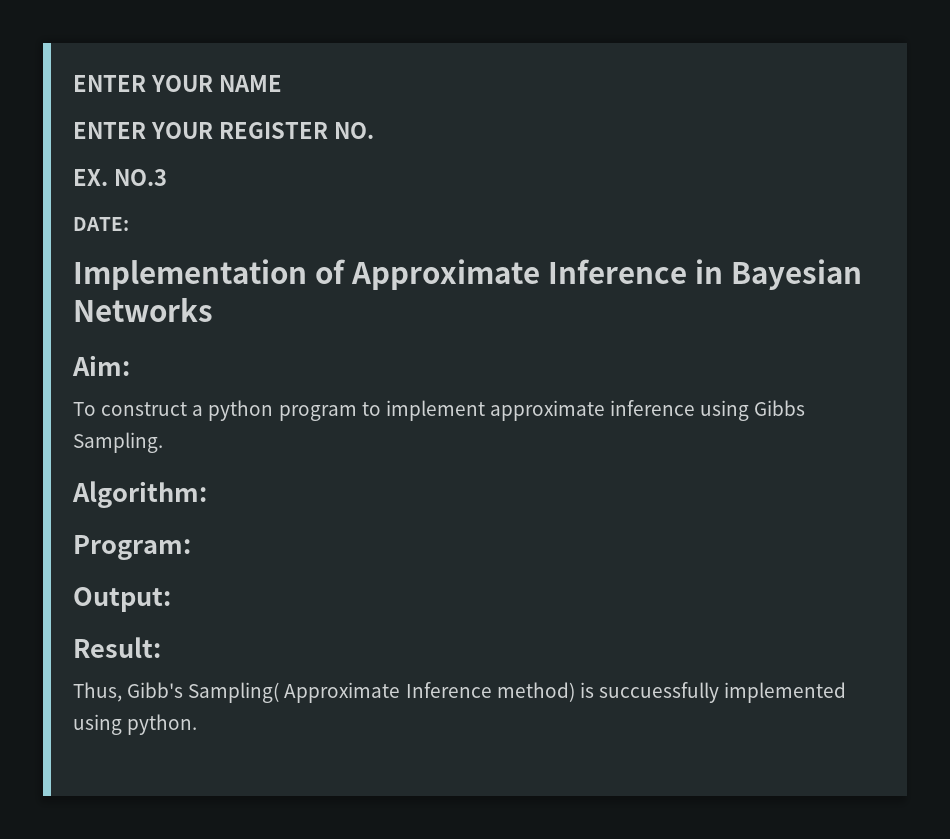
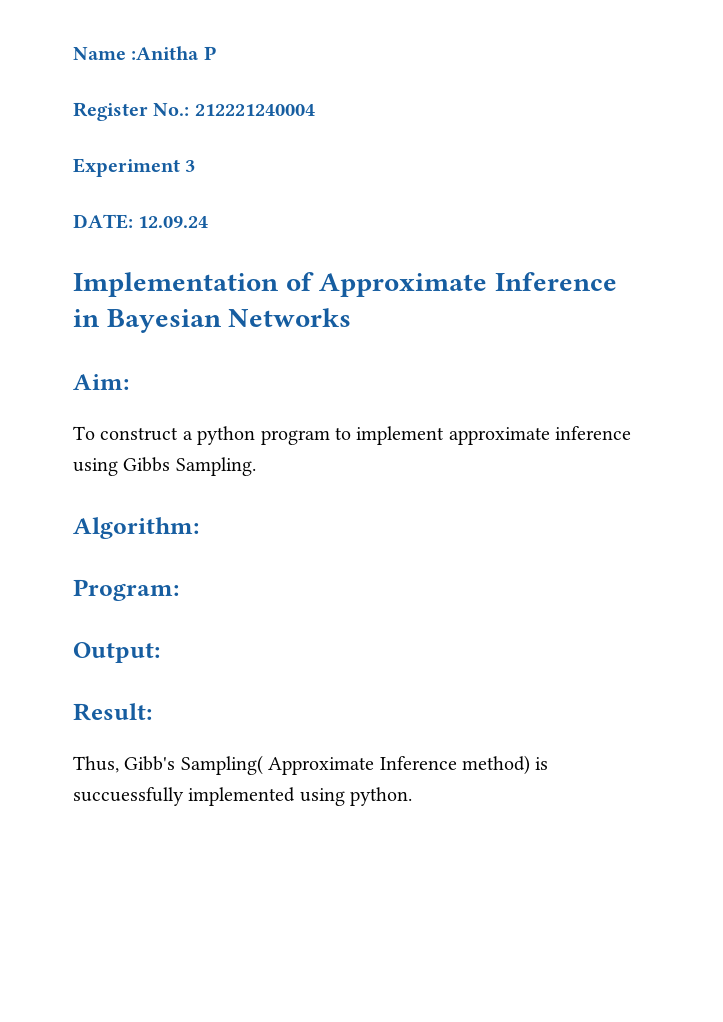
- ENTER YOUR NAME
- ENTER YOUR REGISTER NO.
- EX. NO.3
+ Name :Anitha P
+ Register No.: 212221240004
+ Experiment 3
- DATE:
+ DATE: 12.09.24

